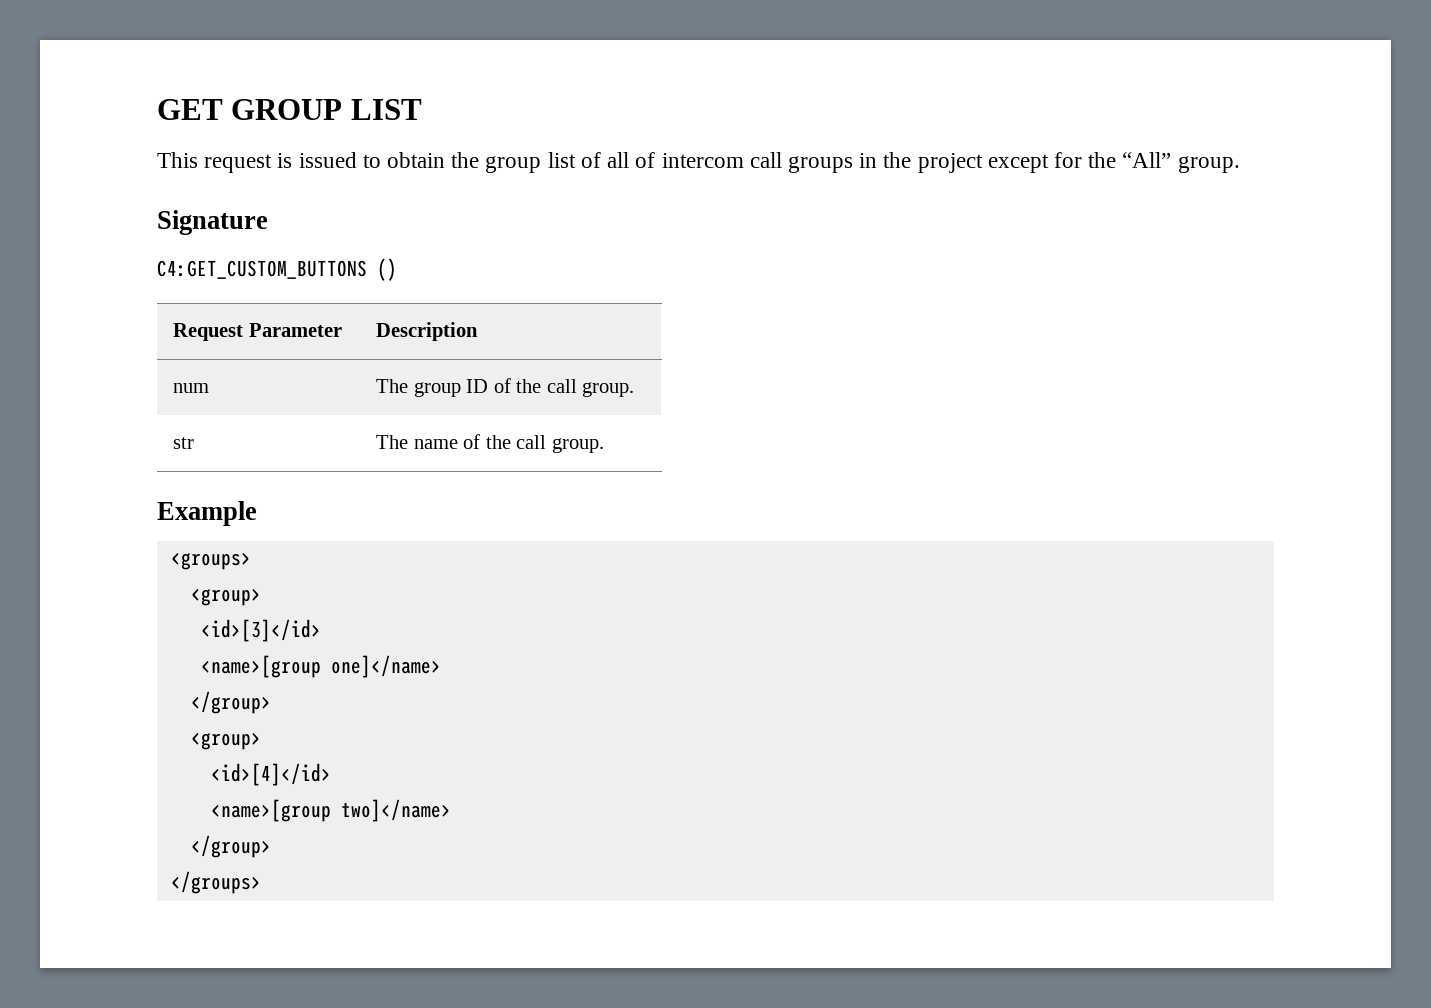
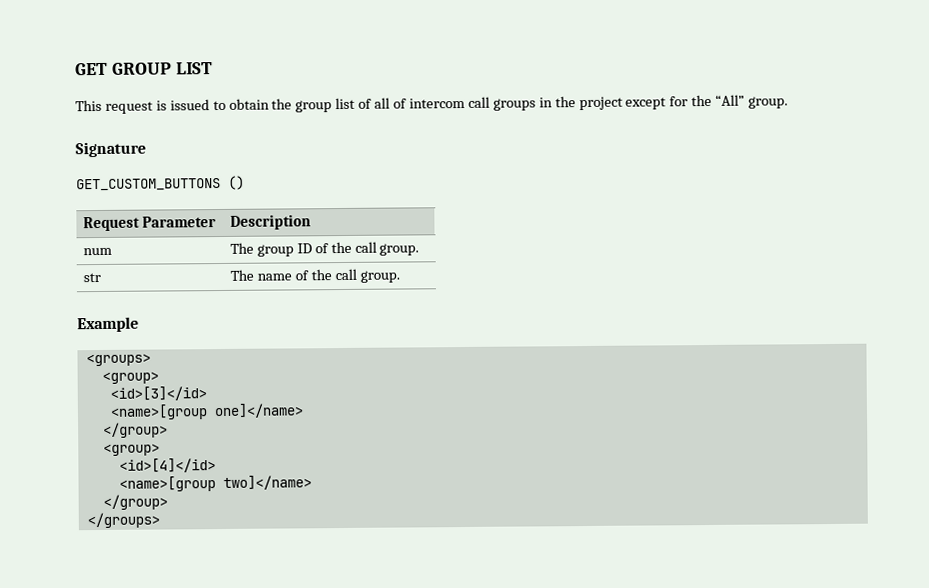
- C4:GET_CUSTOM_BUTTONS ()
+ GET_CUSTOM_BUTTONS ()

